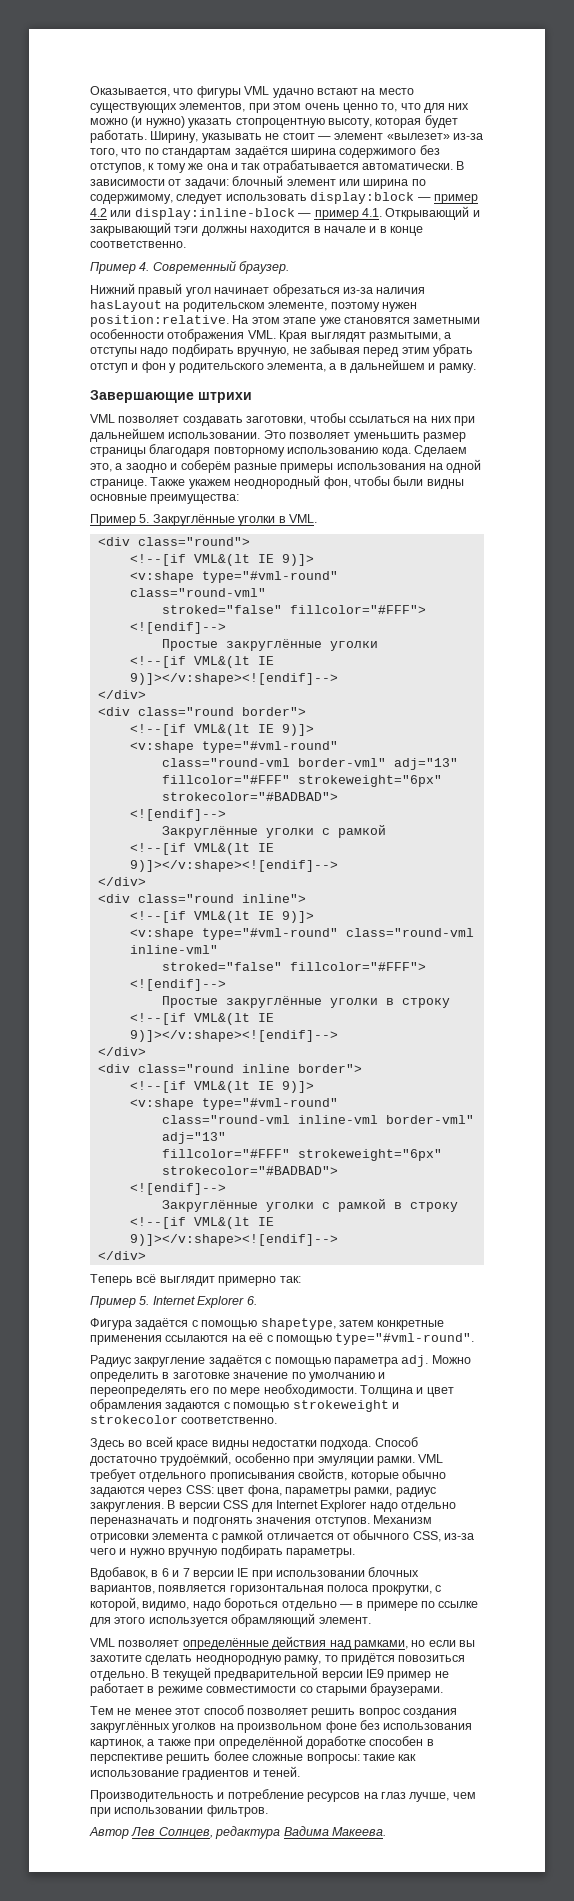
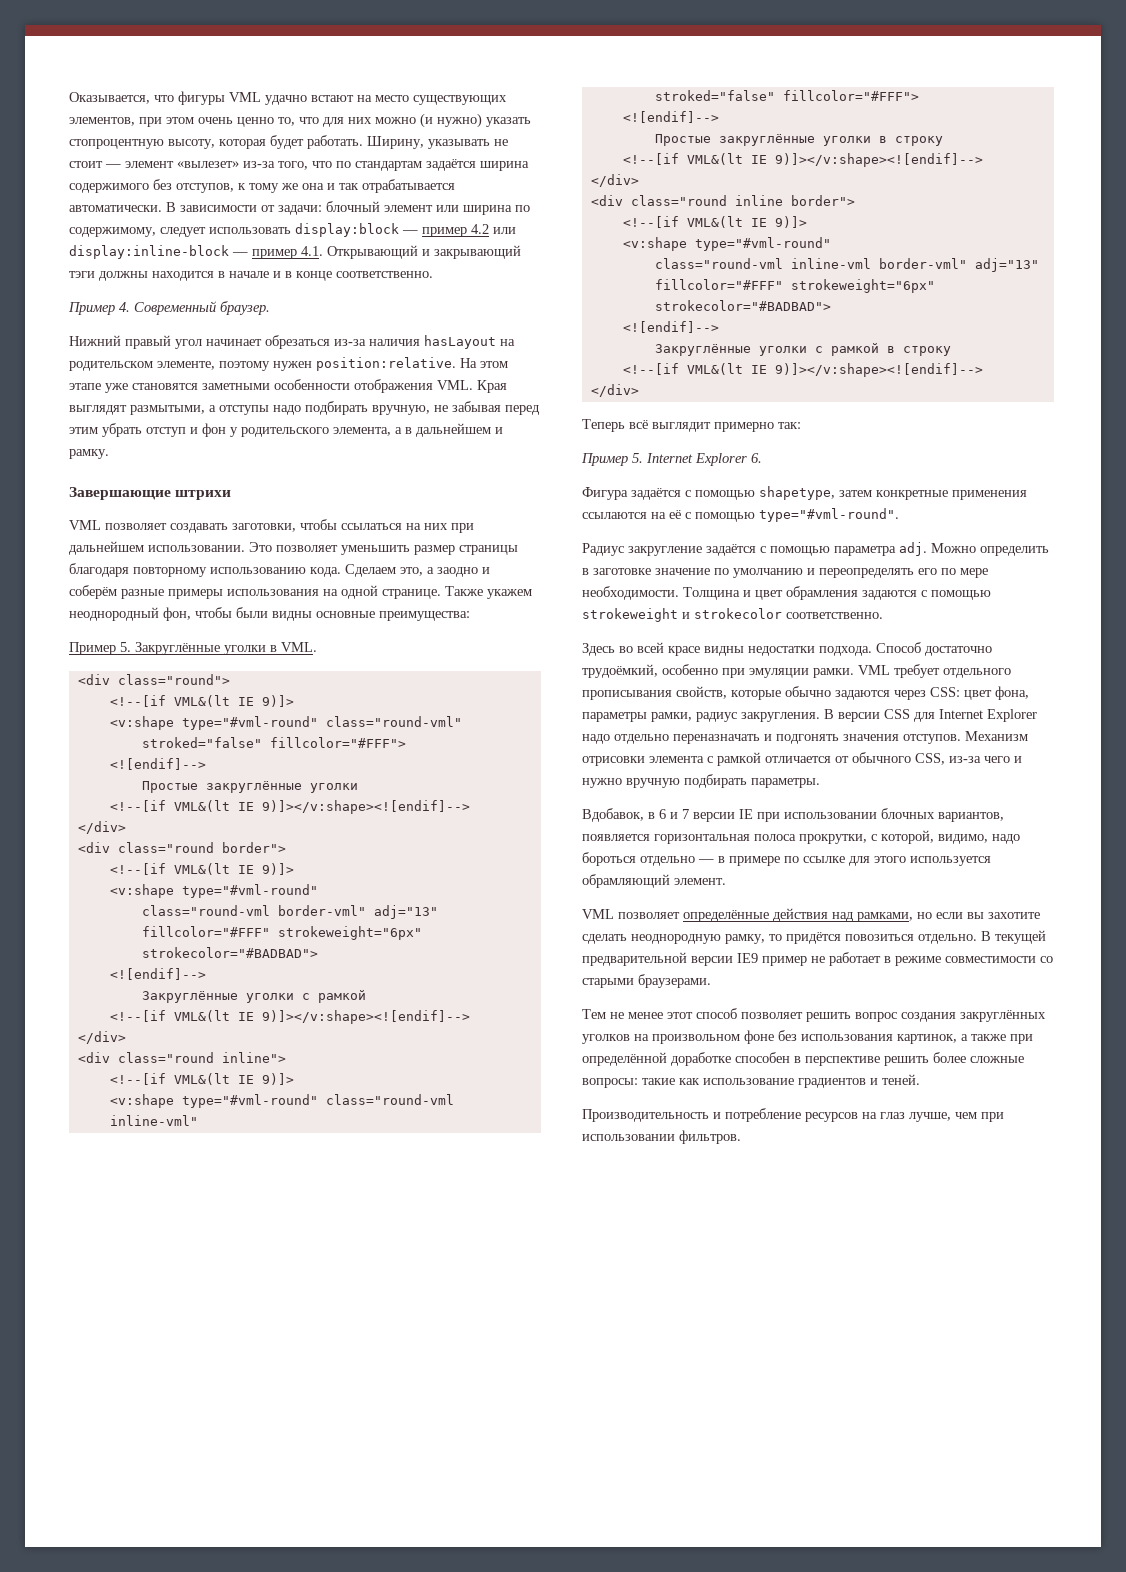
- Автор Лев Солнцев, редактура Вадима Макеева.

